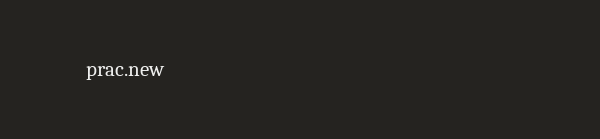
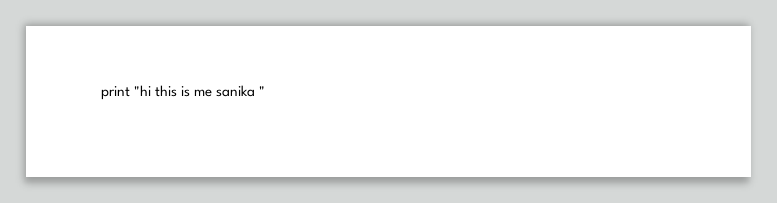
- prac.new
+ print "hi this is me sanika "

